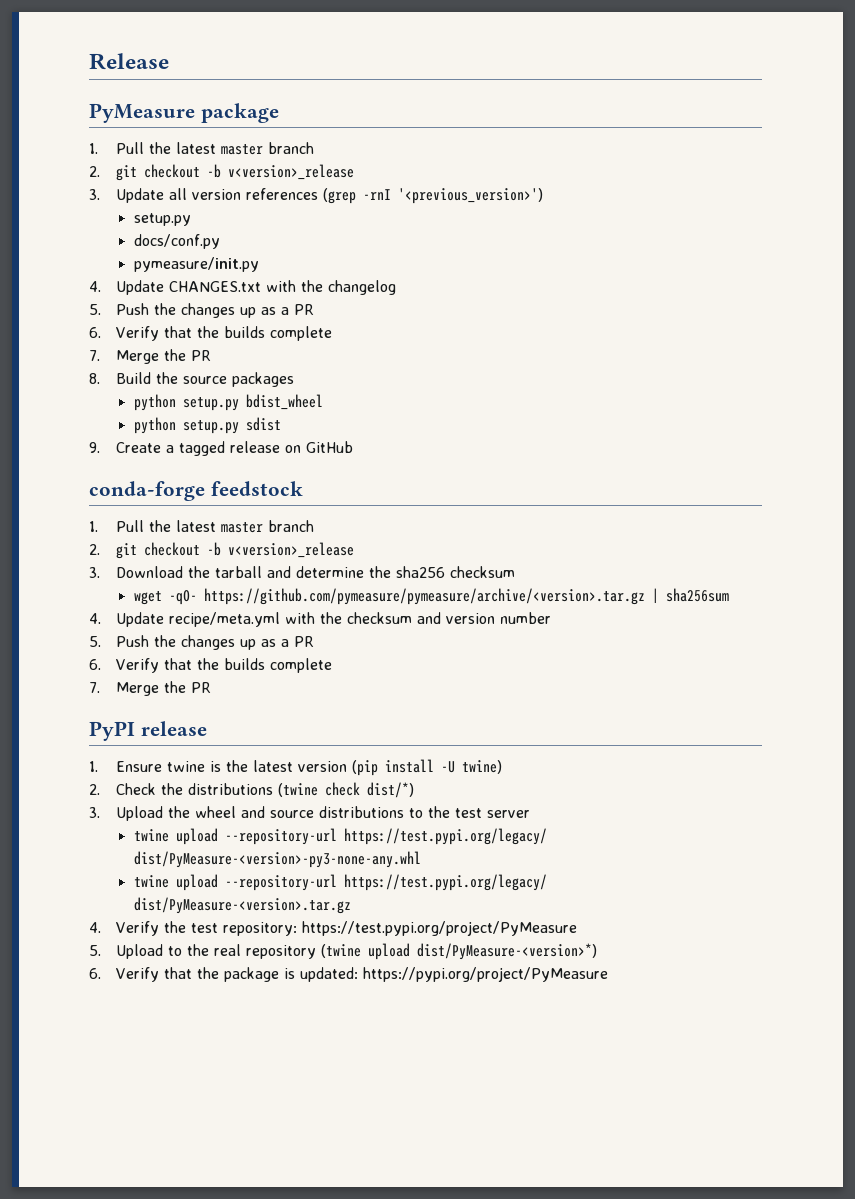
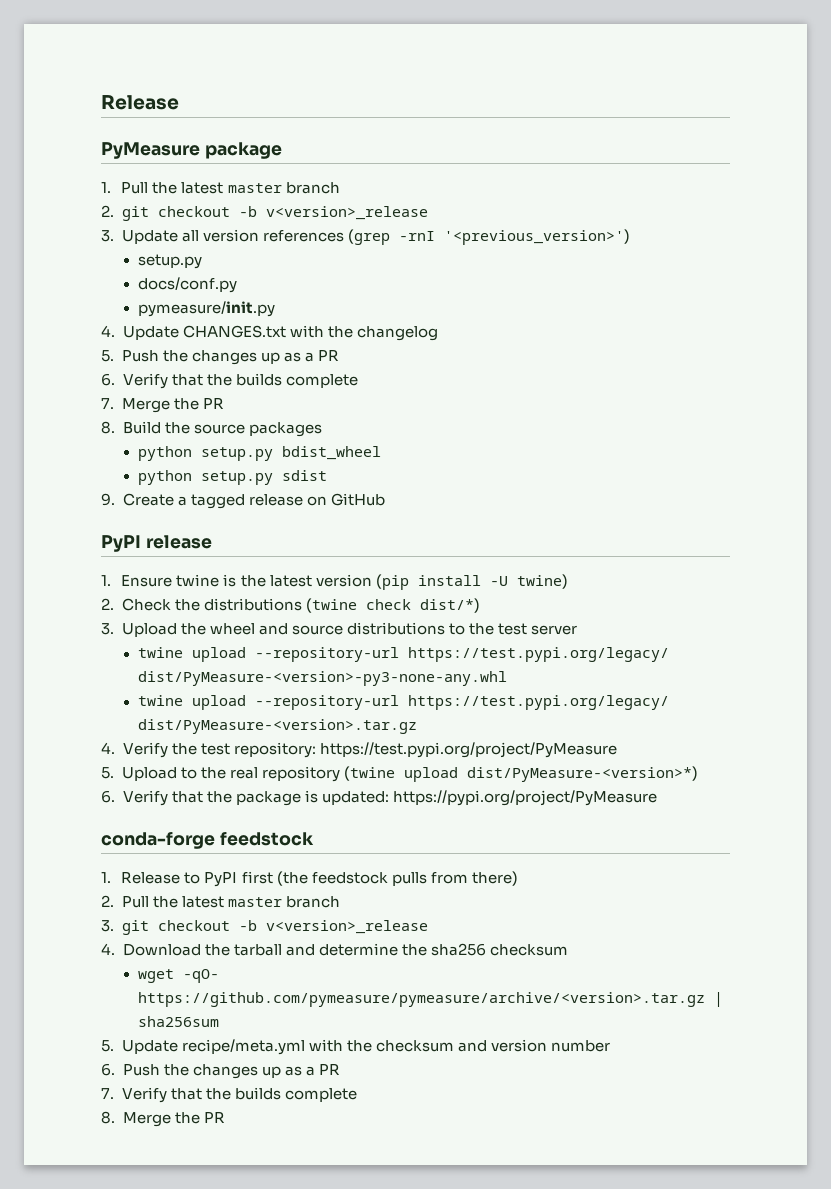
- conda-forge feedstock
- 1. Pull the latest master branch
- 2. git checkout -b v<version>_release
- 3. Download the tarball and determine the sha256 checksum
- wget -qO- https://github.com/pymeasure/pymeasure/archive/<version>.tar.gz | sha256sum
- 4. Update recipe/meta.yml with the checksum and version number
- 5. Push the changes up as a PR
- 6. Verify that the builds complete
- 7. Merge the PR
+ conda-forge feedstock
+ 1. Release to PyPI first (the feedstock pulls from there)
+ 2. Pull the latest master branch
+ 3. git checkout -b v<version>_release
+ 4. Download the tarball and determine the sha256 checksum
+ wget -qO- https://github.com/pymeasure/pymeasure/archive/<version>.tar.gz | sha256sum
+ 5. Update recipe/meta.yml with the checksum and version number
+ 6. Push the changes up as a PR
+ 7. Verify that the builds complete
+ 8. Merge the PR

